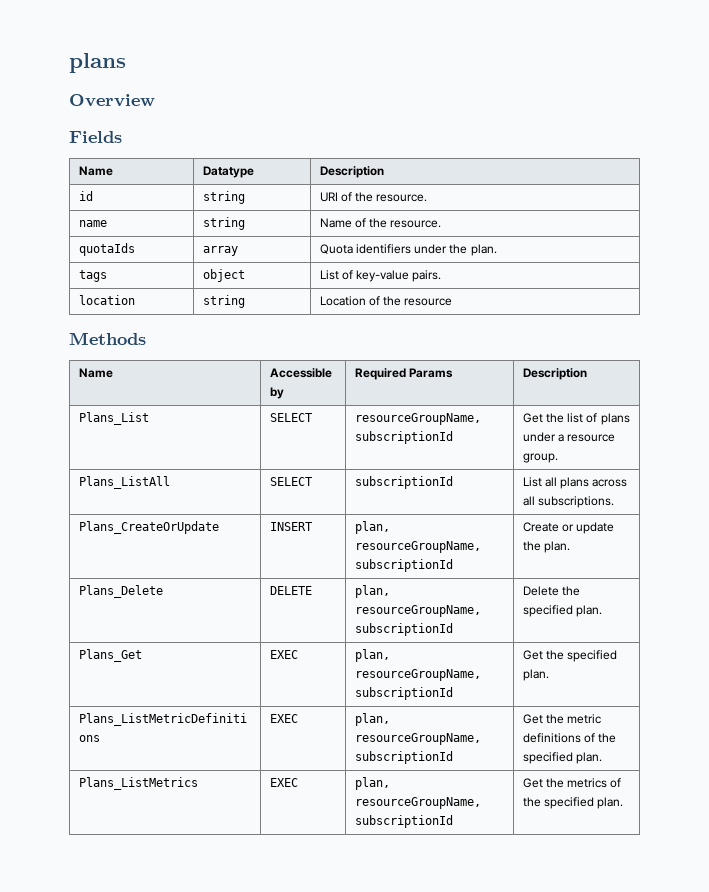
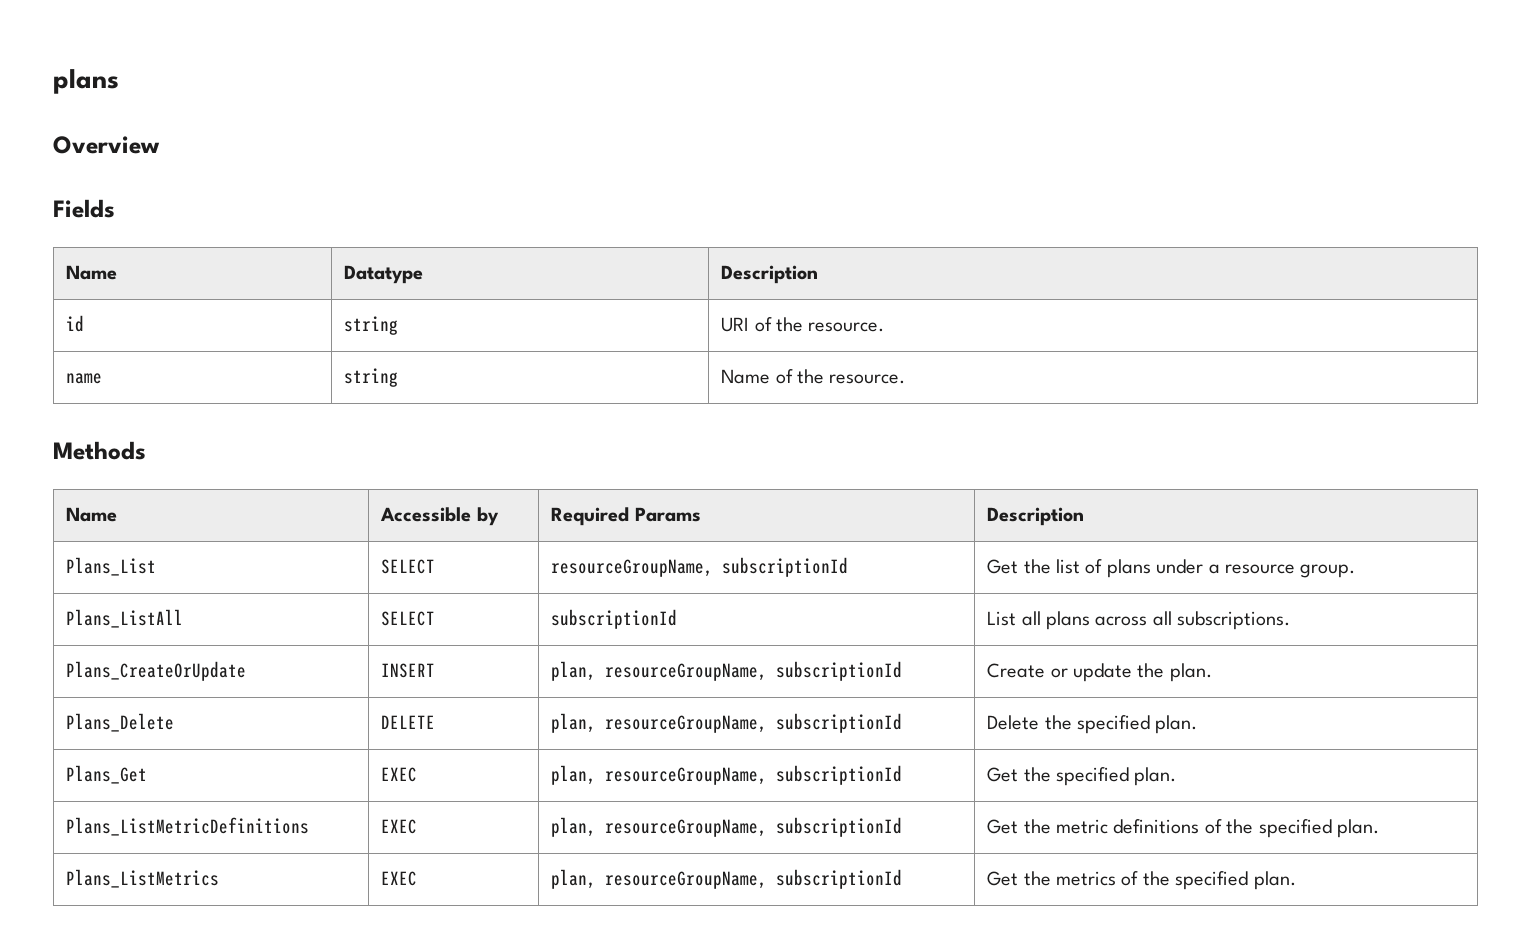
- quotaIds | array | Quota identifiers under the plan.
- tags | object | List of key-value pairs.
- location | string | Location of the resource

